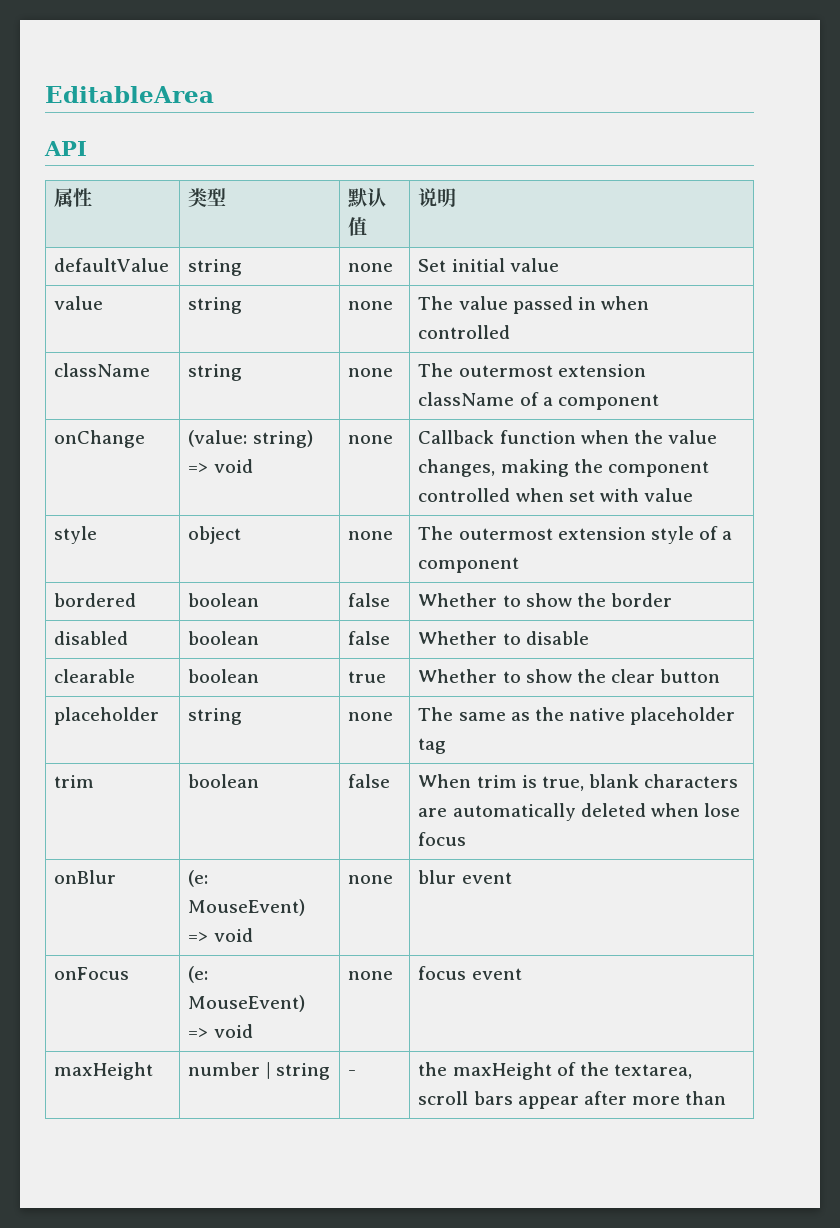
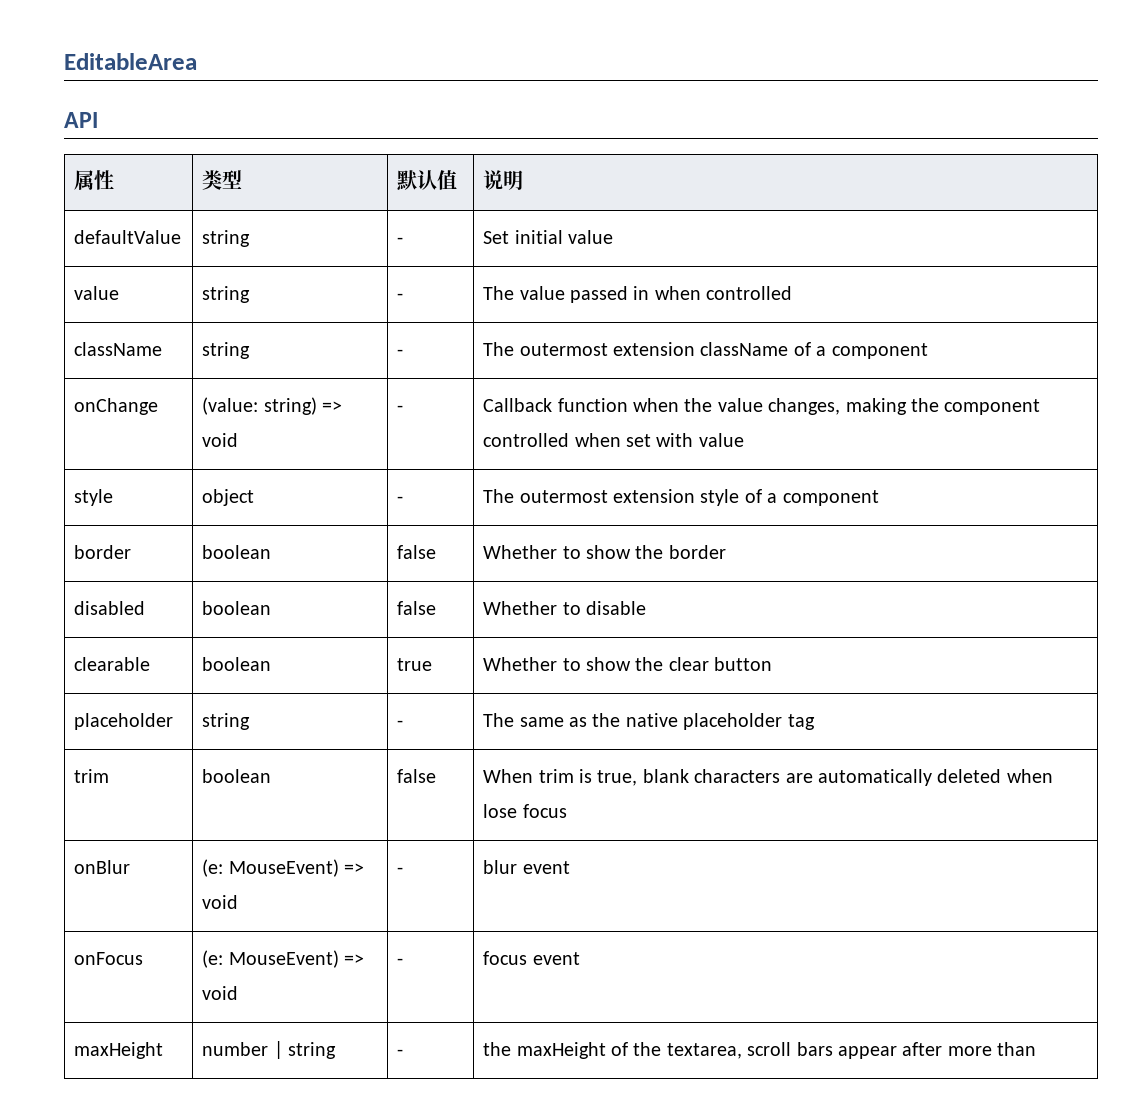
- defaultValue | string | none | Set initial value
+ defaultValue | string | - | Set initial value
- value | string | none | The value passed in when controlled
+ value | string | - | The value passed in when controlled
- className | string | none | The outermost extension className of a component
+ className | string | - | The outermost extension className of a component
- onChange | (value: string) => void | none | Callback function when the value changes, making the component controlled when set with value
+ onChange | (value: string) => void | - | Callback function when the value changes, making the component controlled when set with value
- style | object | none | The outermost extension style of a component
+ style | object | - | The outermost extension style of a component
- bordered | boolean | false | Whether to show the border
+ border | boolean | false | Whether to show the border
- placeholder | string | none | The same as the native placeholder tag
+ placeholder | string | - | The same as the native placeholder tag
- onBlur | (e: MouseEvent) => void | none | blur event
+ onBlur | (e: MouseEvent) => void | - | blur event
- onFocus | (e: MouseEvent) => void | none | focus event
+ onFocus | (e: MouseEvent) => void | - | focus event

